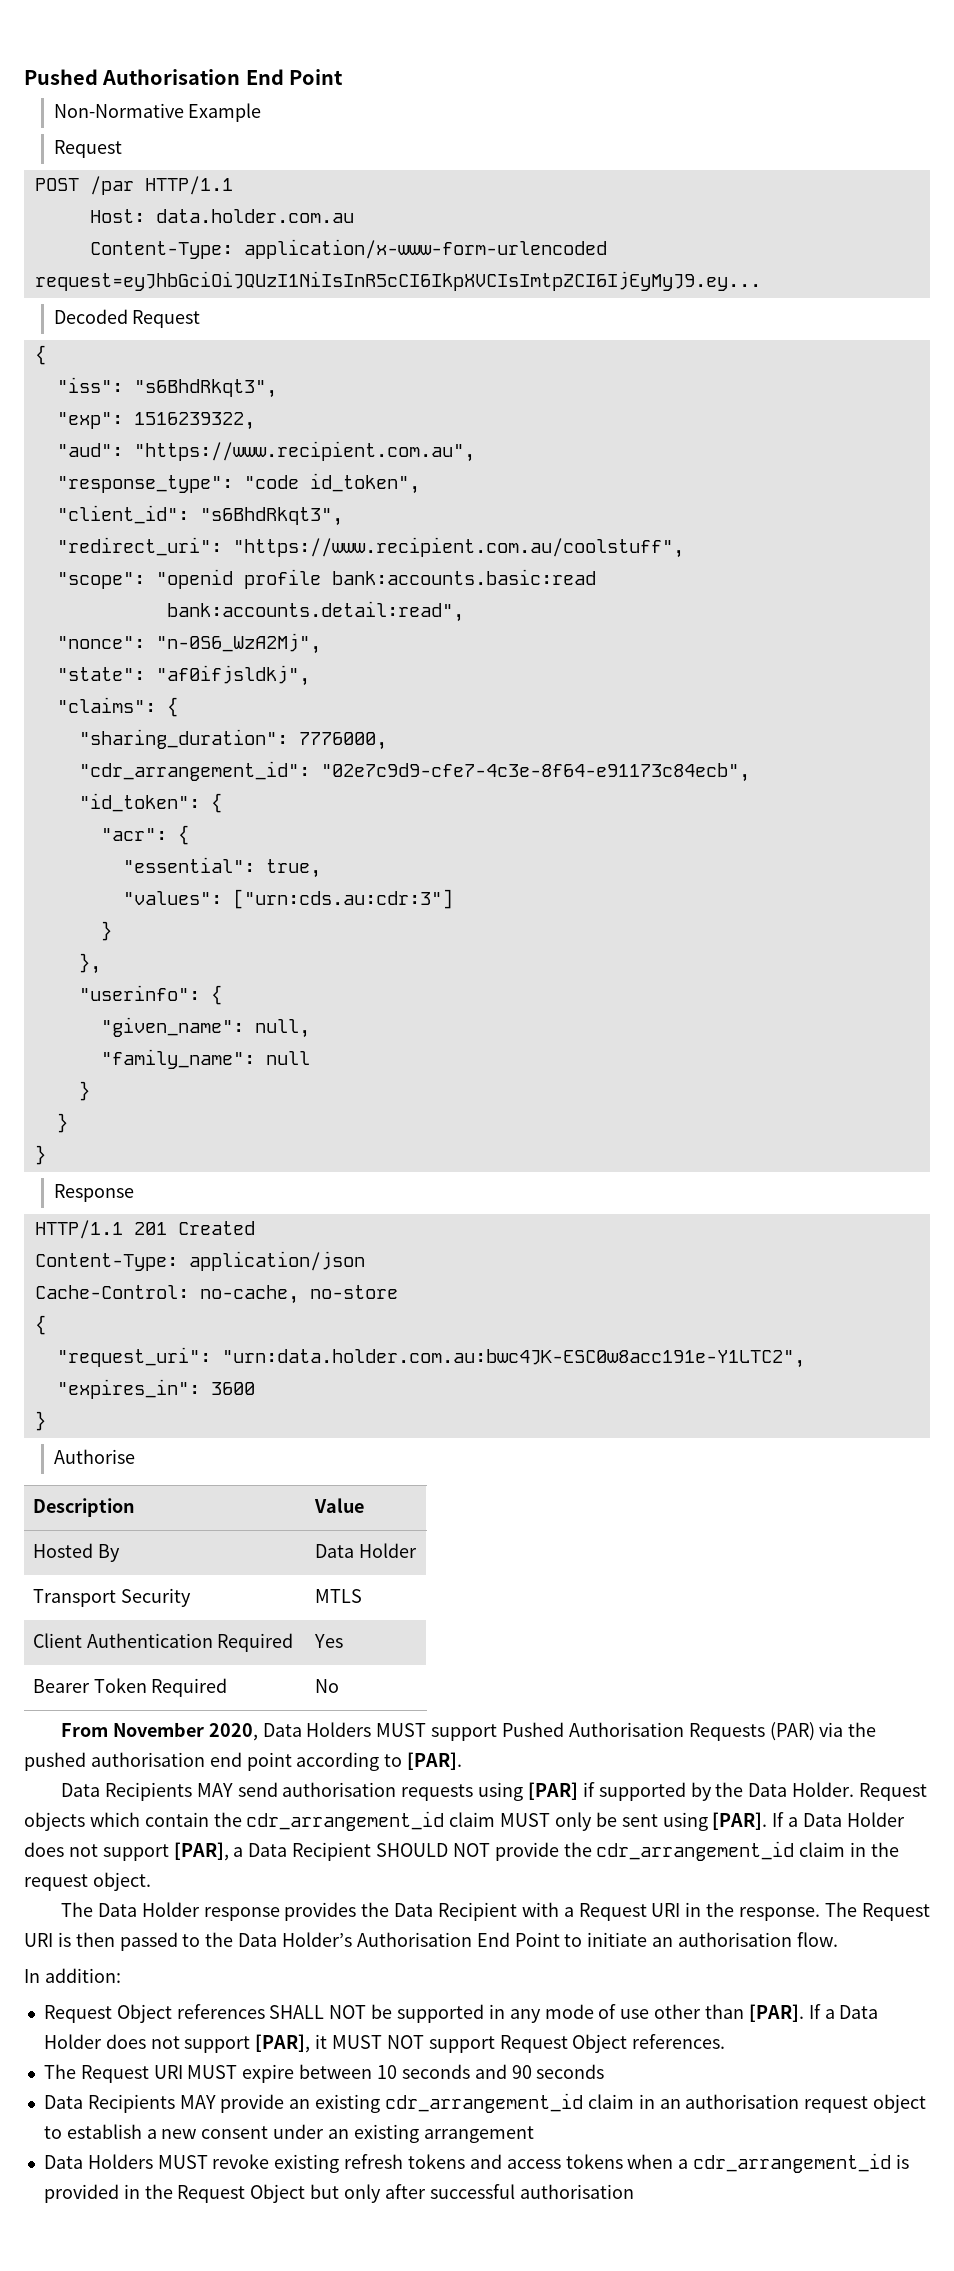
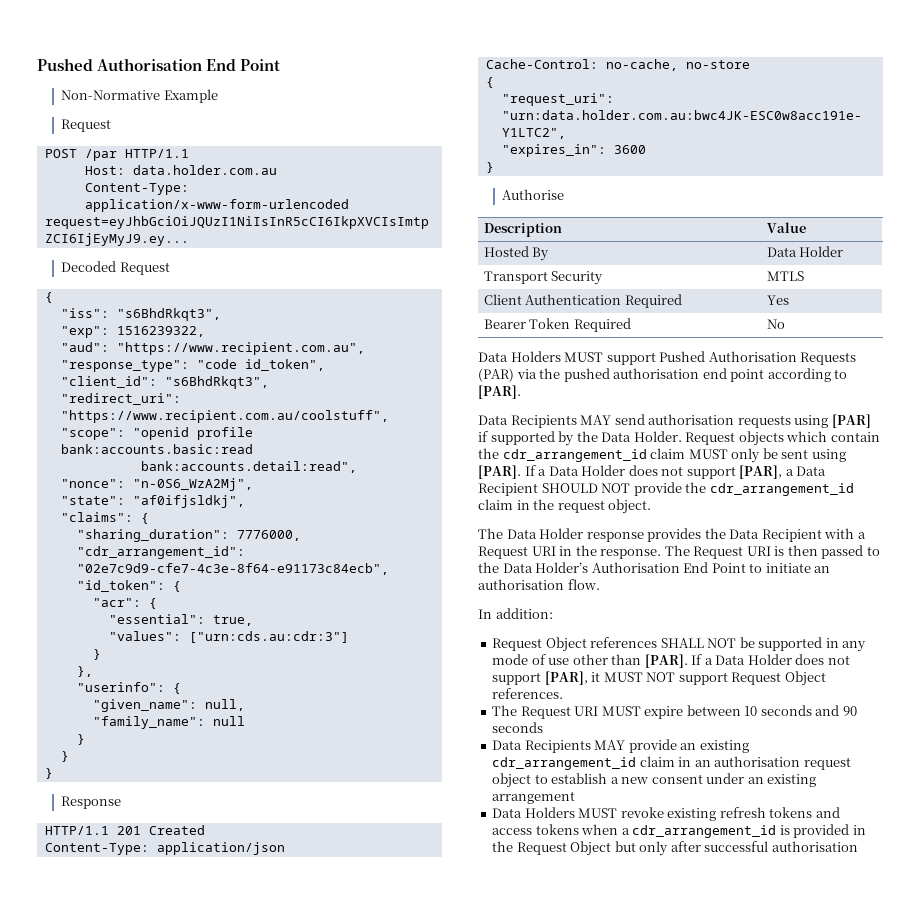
- From November 2020, Data Holders MUST support Pushed Authorisation Requests (PAR) via the pushed authorisation end point according to [PAR].
+ Data Holders MUST support Pushed Authorisation Requests (PAR) via the pushed authorisation end point according to [PAR].

